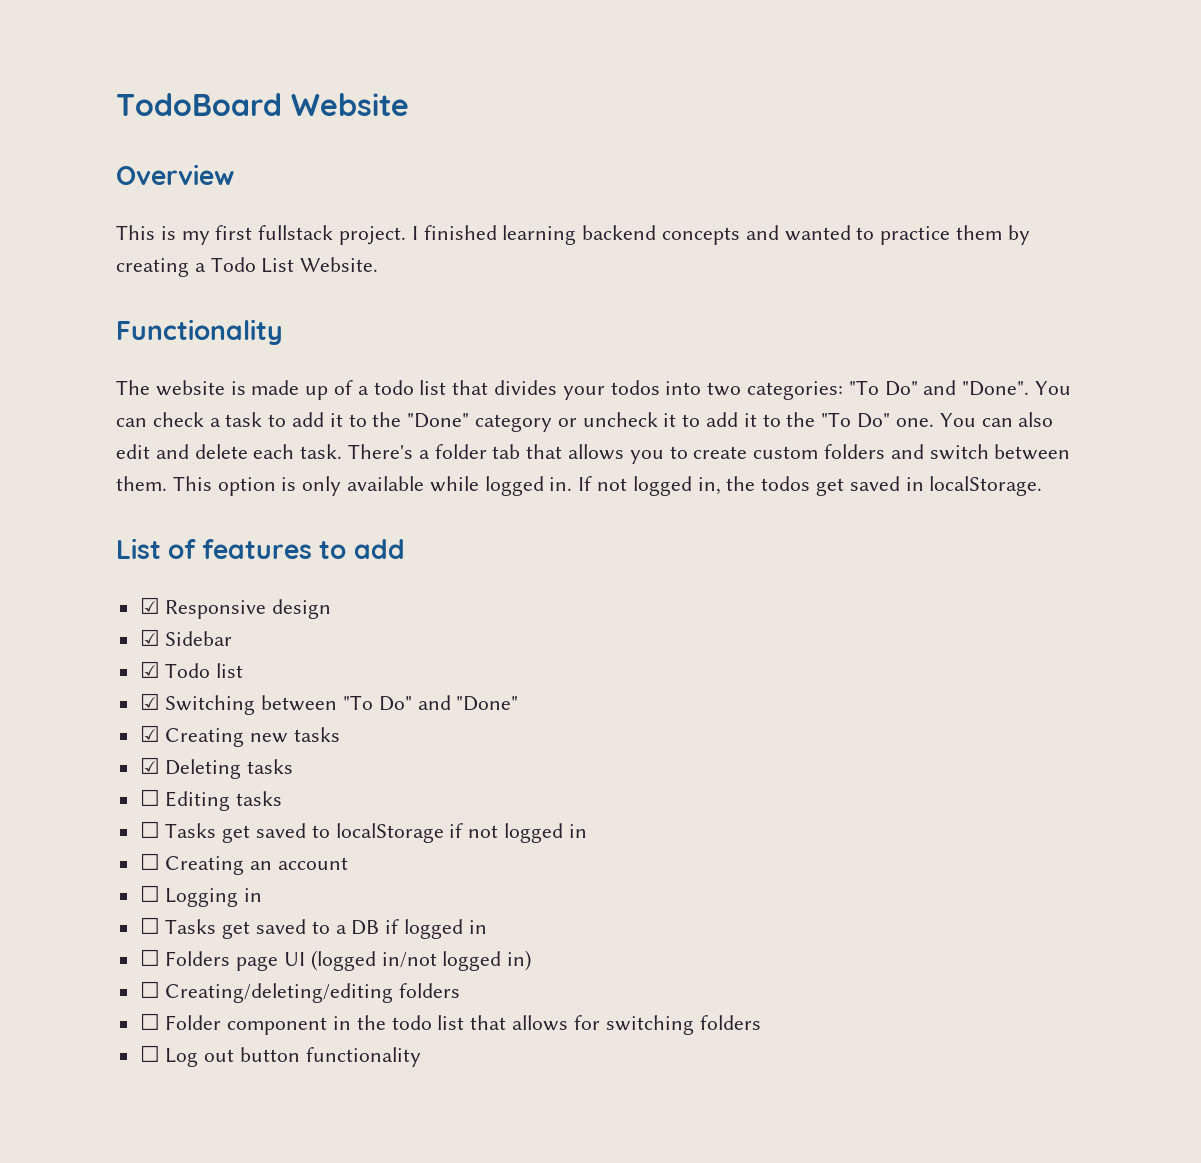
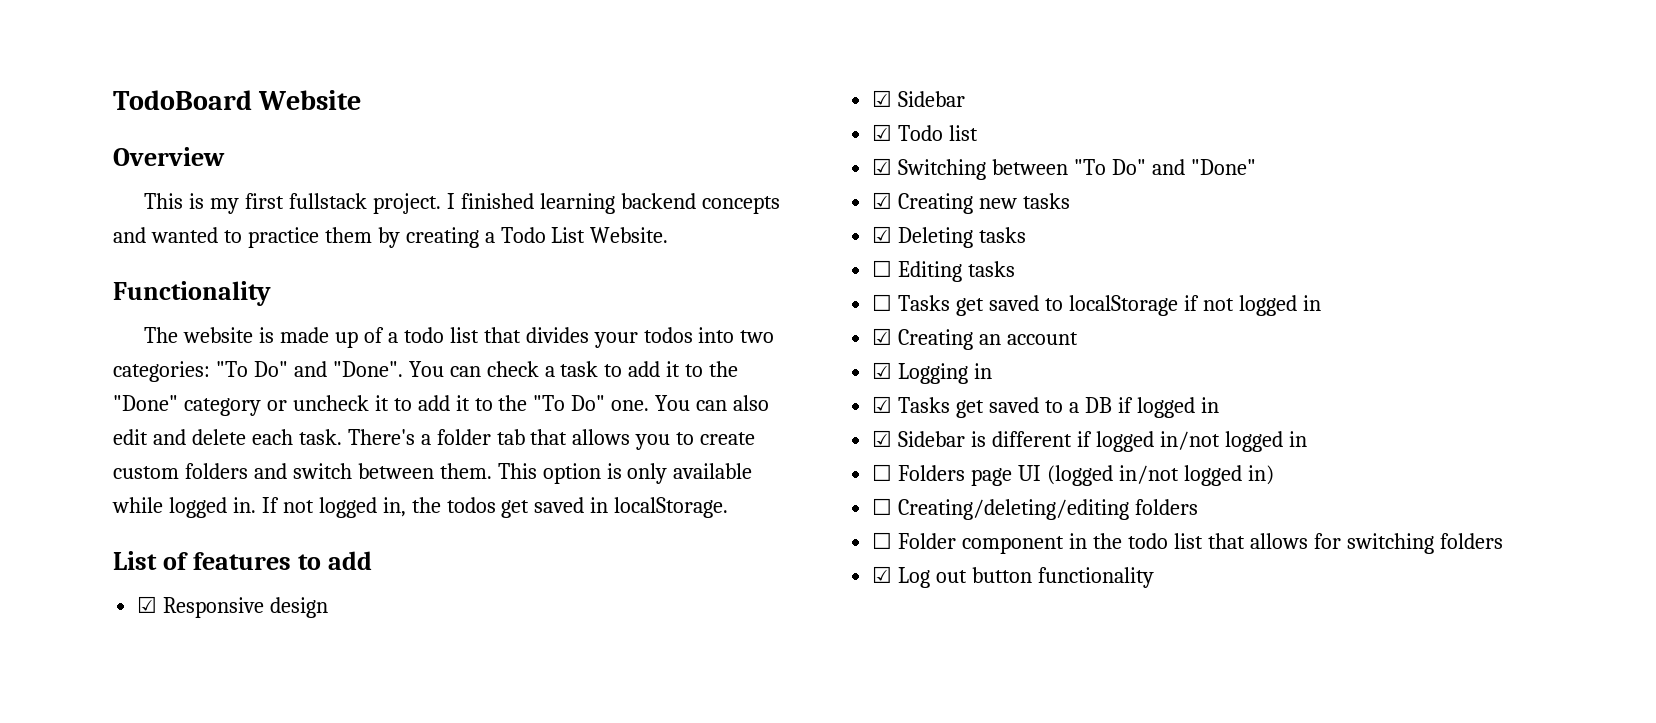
- ☐ Creating an account
+ ☑ Creating an account
- ☐ Logging in
+ ☑ Logging in
- ☐ Tasks get saved to a DB if logged in
+ ☑ Tasks get saved to a DB if logged in
+ ☑ Sidebar is different if logged in/not logged in
- ☐ Log out button functionality
+ ☑ Log out button functionality

